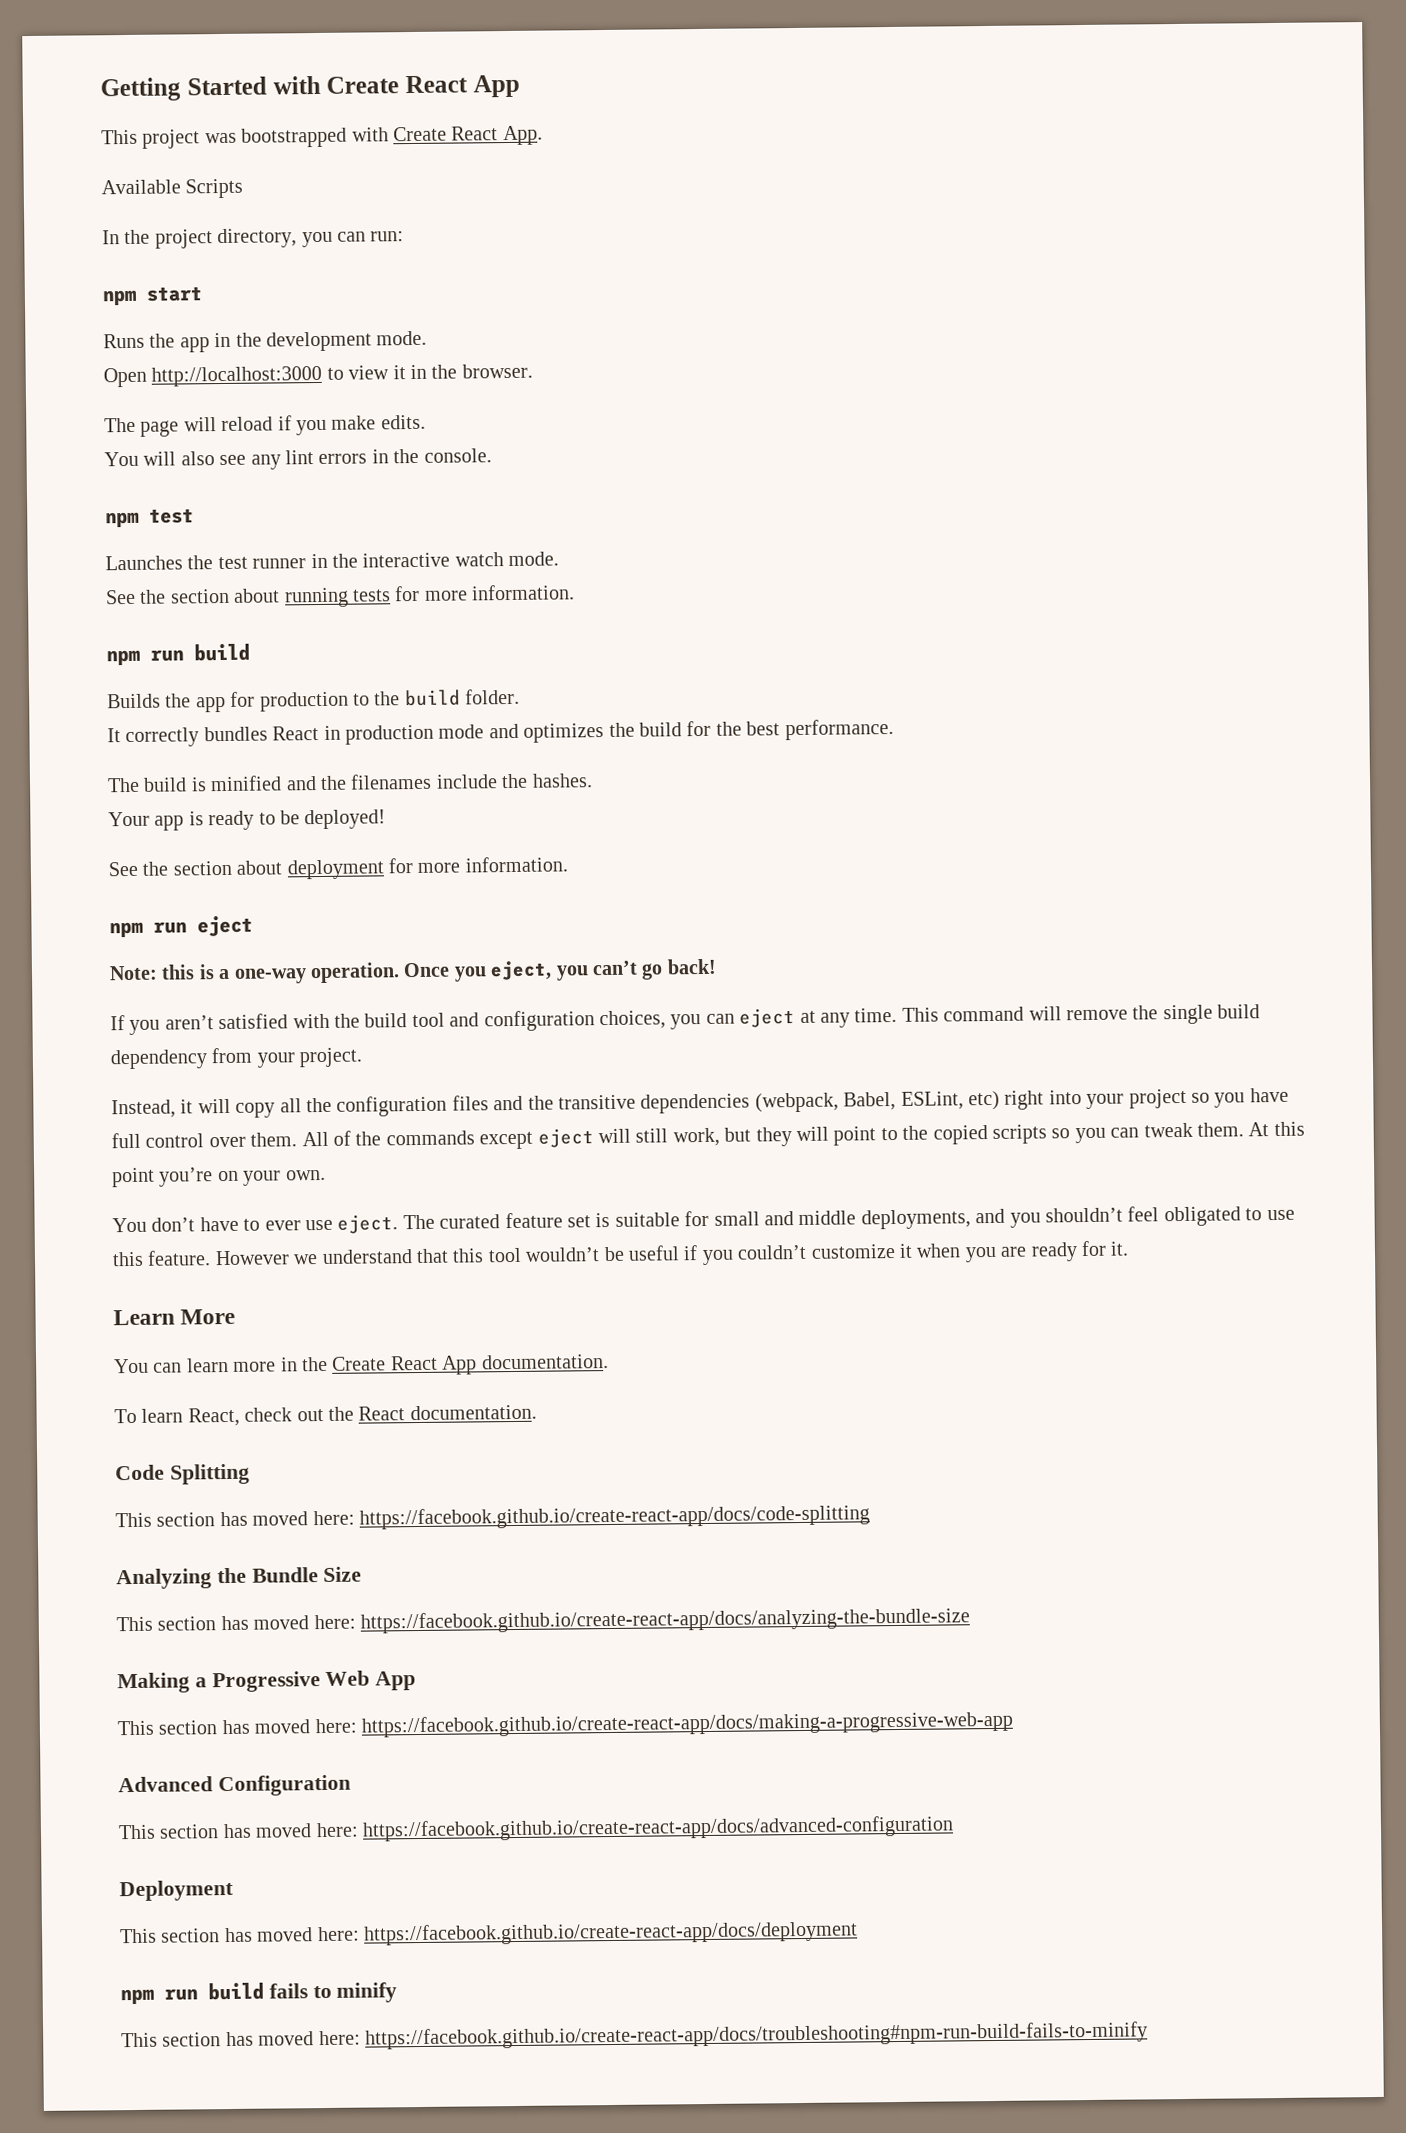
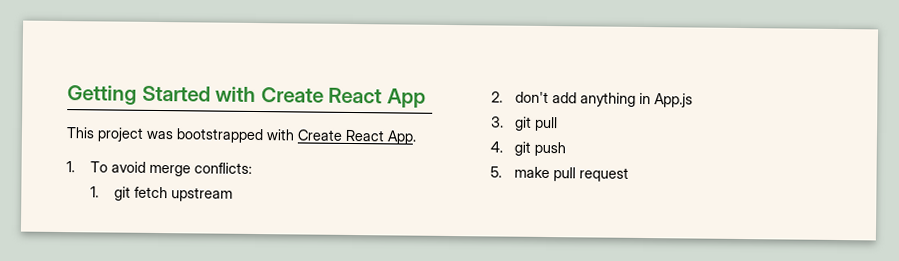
- Available Scripts
- In the project directory, you can run:
- npm start
- Runs the app in the development mode.
- Open http://localhost:3000 to view it in the browser.
- The page will reload if you make edits.
- You will also see any lint errors in the console.
- npm test
- Launches the test runner in the interactive watch mode.
- See the section about running tests for more information.
- npm run build
- Builds the app for production to the build folder.
- It correctly bundles React in production mode and optimizes the build for the best performance.
- The build is minified and the filenames include the hashes.
- Your app is ready to be deployed!
- See the section about deployment for more information.
- npm run eject
- Note: this is a one-way operation. Once you eject, you can’t go back!
- If you aren’t satisfied with the build tool and configuration choices, you can eject at any time. This command will remove the single build dependency from your project.
- Instead, it will copy all the configuration files and the transitive dependencies (webpack, Babel, ESLint, etc) right into your project so you have full control over them. All of the commands except eject will still work, but they will point to the copied scripts so you can tweak them. At this point you’re on your own.
- You don’t have to ever use eject. The curated feature set is suitable for small and middle deployments, and you shouldn’t feel obligated to use this feature. However we understand that this tool wouldn’t be useful if you couldn’t customize it when you are ready for it.
- Learn More
- You can learn more in the Create React App documentation.
- To learn React, check out the React documentation.
- Code Splitting
- This section has moved here: https://facebook.github.io/create-react-app/docs/code-splitting
- Analyzing the Bundle Size
- This section has moved here: https://facebook.github.io/create-react-app/docs/analyzing-the-bundle-size
- Making a Progressive Web App
- This section has moved here: https://facebook.github.io/create-react-app/docs/making-a-progressive-web-app
- Advanced Configuration
- This section has moved here: https://facebook.github.io/create-react-app/docs/advanced-configuration
- Deployment
- This section has moved here: https://facebook.github.io/create-react-app/docs/deployment
- npm run build fails to minify
- This section has moved here: https://facebook.github.io/create-react-app/docs/troubleshooting#npm-run-build-fails-to-minify
+ 1. To avoid merge conflicts:
+ 1. git fetch upstream
+ 2. don't add anything in App.js
+ 3. git pull
+ 4. git push
+ 5. make pull request

